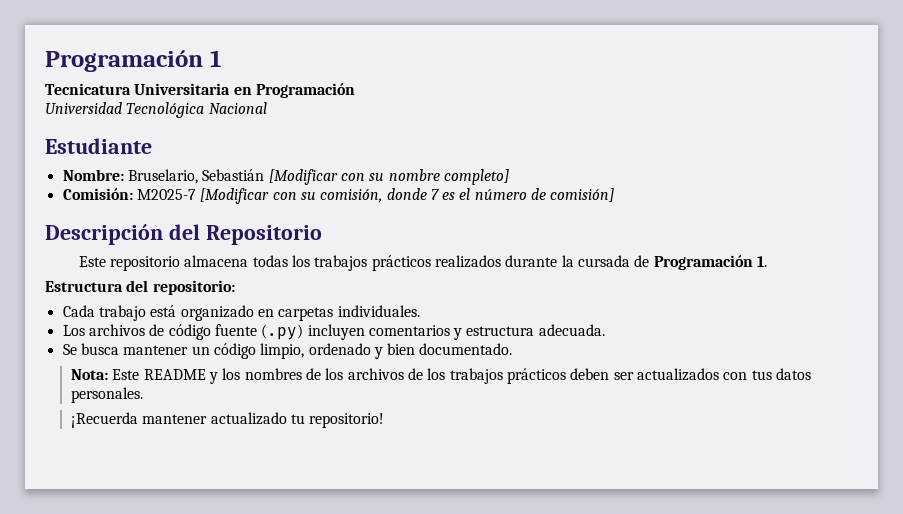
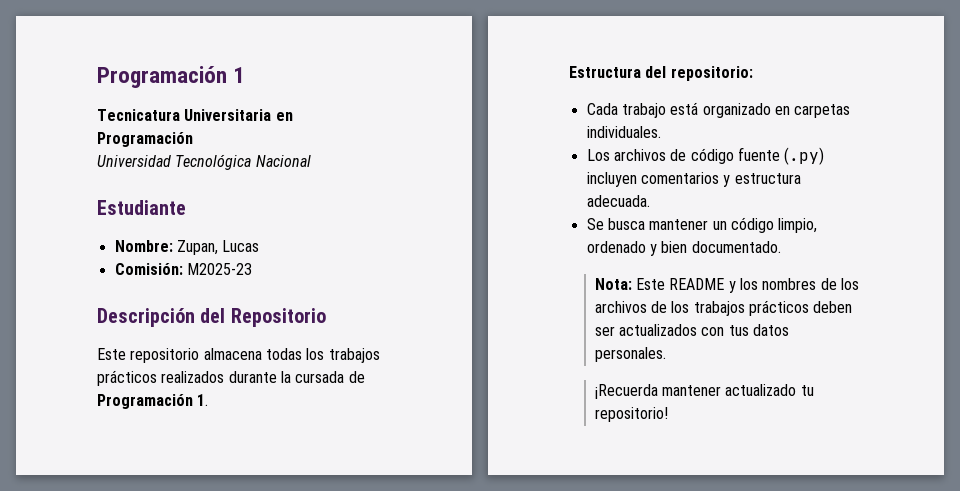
- Nombre: Bruselario, Sebastián [Modificar con su nombre completo]
- Comisión: M2025-7 [Modificar con su comisión, donde 7 es el número de comisión]
+ Nombre: Zupan, Lucas
+ Comisión: M2025-23

